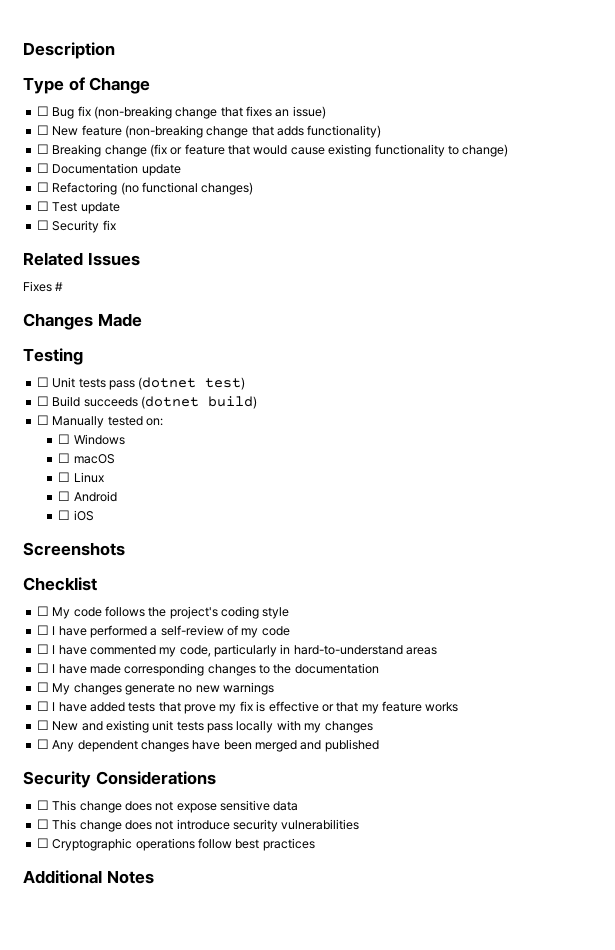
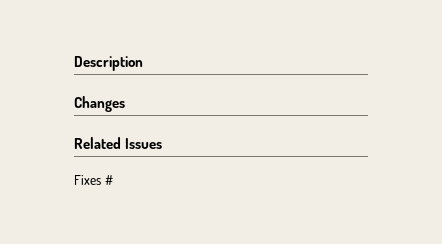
- Type of Change
- ☐ Bug fix (non-breaking change that fixes an issue)
- ☐ New feature (non-breaking change that adds functionality)
- ☐ Breaking change (fix or feature that would cause existing functionality to change)
- ☐ Documentation update
- ☐ Refactoring (no functional changes)
- ☐ Test update
- ☐ Security fix
+ Changes
  Related Issues
  Fixes #
- Changes Made
- Testing
- ☐ Unit tests pass (dotnet test)
- ☐ Build succeeds (dotnet build)
- ☐ Manually tested on:
- ☐ Windows
- ☐ macOS
- ☐ Linux
- ☐ Android
- ☐ iOS
- Screenshots
- Checklist
- ☐ My code follows the project's coding style
- ☐ I have performed a self-review of my code
- ☐ I have commented my code, particularly in hard-to-understand areas
- ☐ I have made corresponding changes to the documentation
- ☐ My changes generate no new warnings
- ☐ I have added tests that prove my fix is effective or that my feature works
- ☐ New and existing unit tests pass locally with my changes
- ☐ Any dependent changes have been merged and published
- Security Considerations
- ☐ This change does not expose sensitive data
- ☐ This change does not introduce security vulnerabilities
- ☐ Cryptographic operations follow best practices
- Additional Notes

